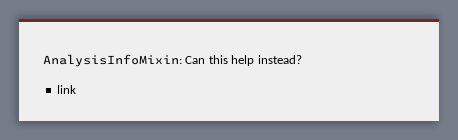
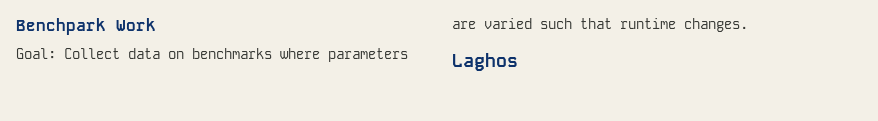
- AnalysisInfoMixin: Can this help instead?
- link
+ Benchpark Work
+ Goal: Collect data on benchmarks where parameters are varied such that runtime changes.
+ Laghos

